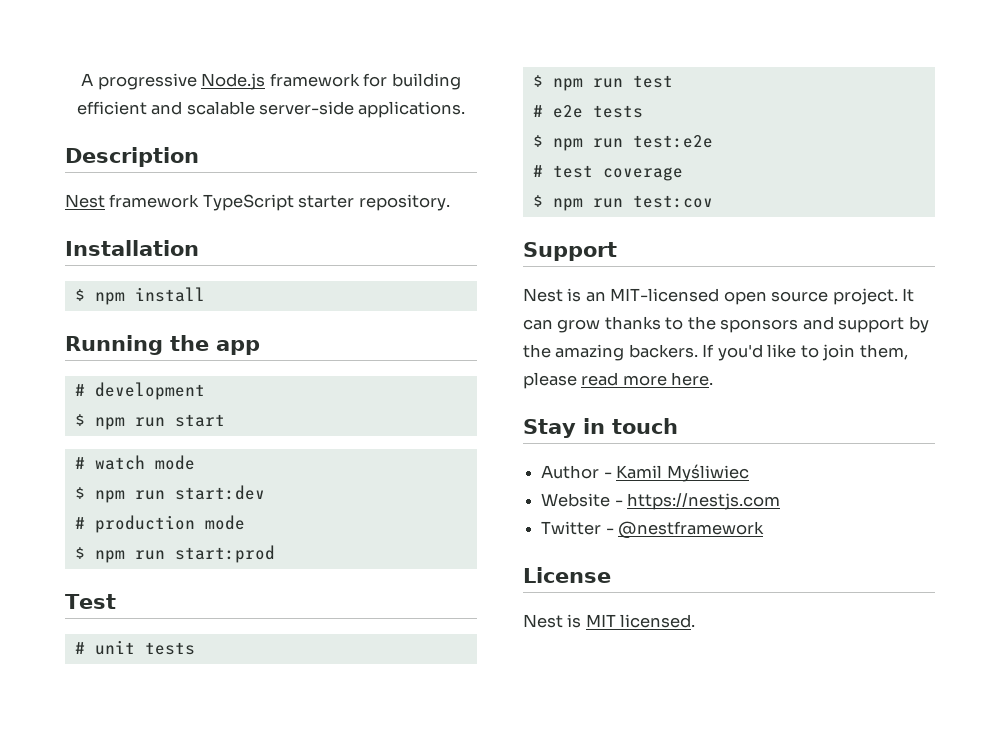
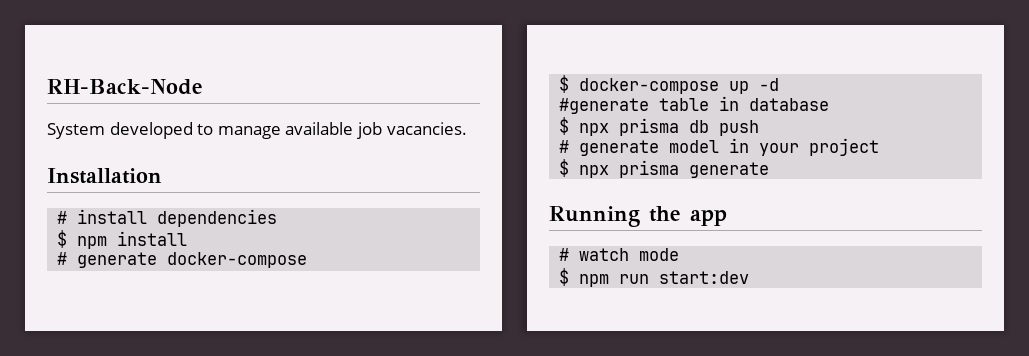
- A progressive Node.js framework for building efficient and scalable server-side applications.
- Description
- Nest framework TypeScript starter repository.
+ RH-Back-Node
+ System developed to manage available job vacancies.
  Installation
+ # install dependencies
  $ npm install
+ # generate docker-compose
+ $ docker-compose up -d
+ #generate table in database
+ $ npx prisma db push
+ # generate model in your project
+ $ npx prisma generate
  Running the app
- # development
- $ npm run start
- # production mode
- $ npm run start:prod
- Test
- # unit tests
- $ npm run test
- # e2e tests
- $ npm run test:e2e
- # test coverage
- $ npm run test:cov
- Support
- Nest is an MIT-licensed open source project. It can grow thanks to the sponsors and support by the amazing backers. If you'd like to join them, please read more here.
- Stay in touch
- Author - Kamil Myśliwiec
- Website - https://nestjs.com
- Twitter - @nestframework
- License
- Nest is MIT licensed.

